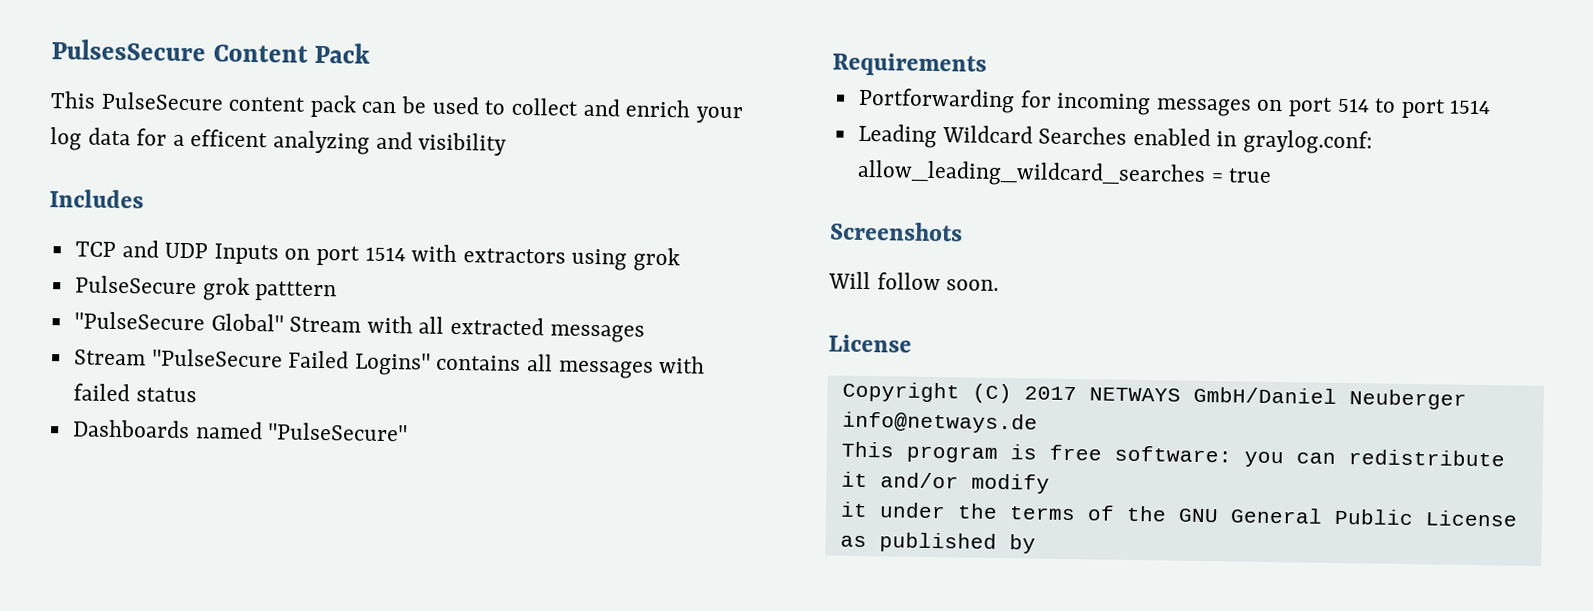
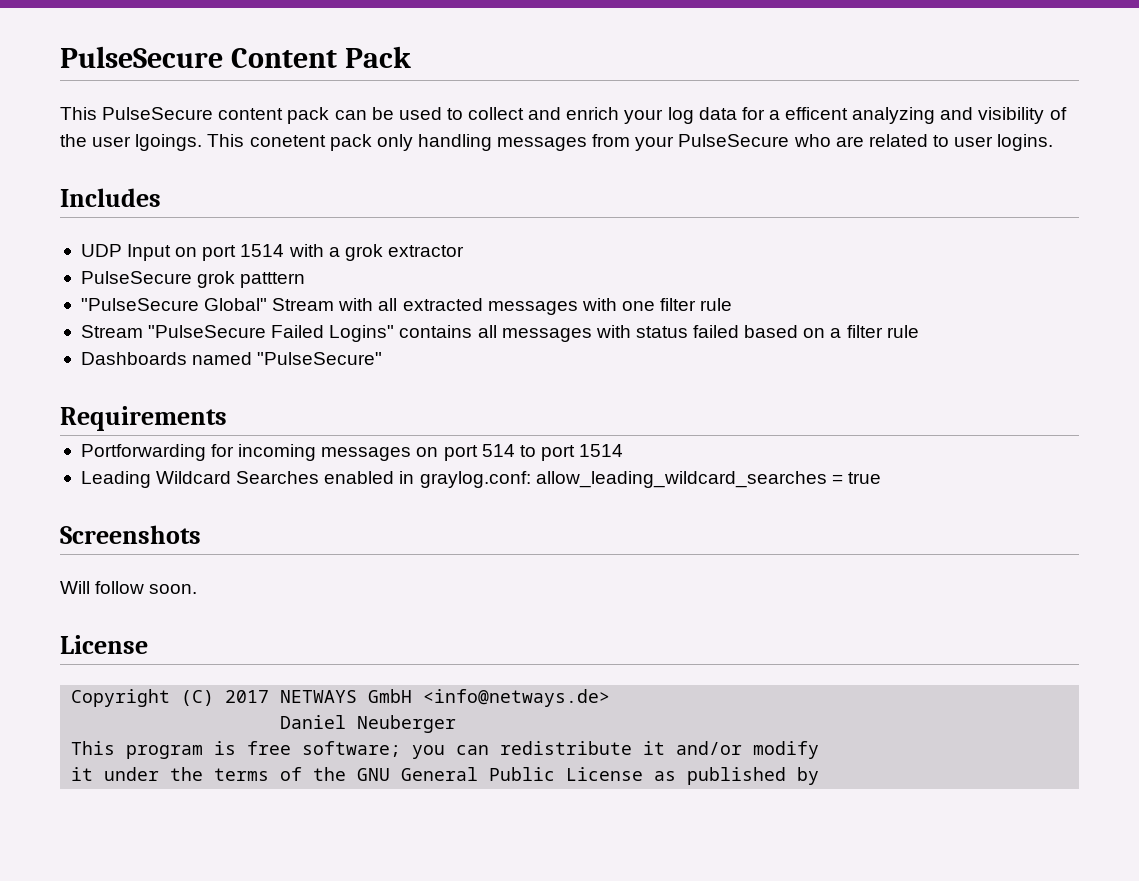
- PulsesSecure Content Pack
+ PulseSecure Content Pack
- This PulseSecure content pack can be used to collect and enrich your log data for a efficent analyzing and visibility
+ This PulseSecure content pack can be used to collect and enrich your log data for a efficent analyzing and visibility of the user lgoings. This conetent pack only handling messages from your PulseSecure who are related to user logins.
  Includes
- TCP and UDP Inputs on port 1514 with extractors using grok
+ UDP Input on port 1514 with a grok extractor
- "PulseSecure Global" Stream with all extracted messages
+ "PulseSecure Global" Stream with all extracted messages with one filter rule
- Stream "PulseSecure Failed Logins" contains all messages with failed status
+ Stream "PulseSecure Failed Logins" contains all messages with status failed based on a filter rule
- Copyright (C) 2017 NETWAYS GmbH/Daniel Neuberger info@netways.de
+ Copyright (C) 2017 NETWAYS GmbH <info@netways.de>
+ Daniel Neuberger
- This program is free software: you can redistribute it and/or modify
+ This program is free software; you can redistribute it and/or modify

